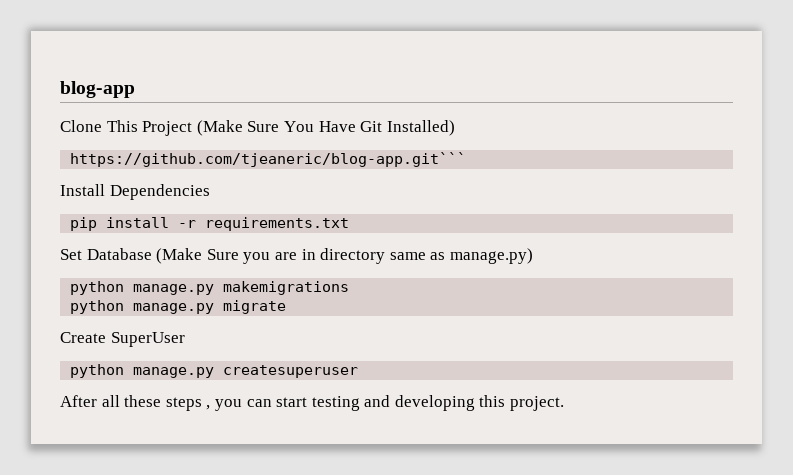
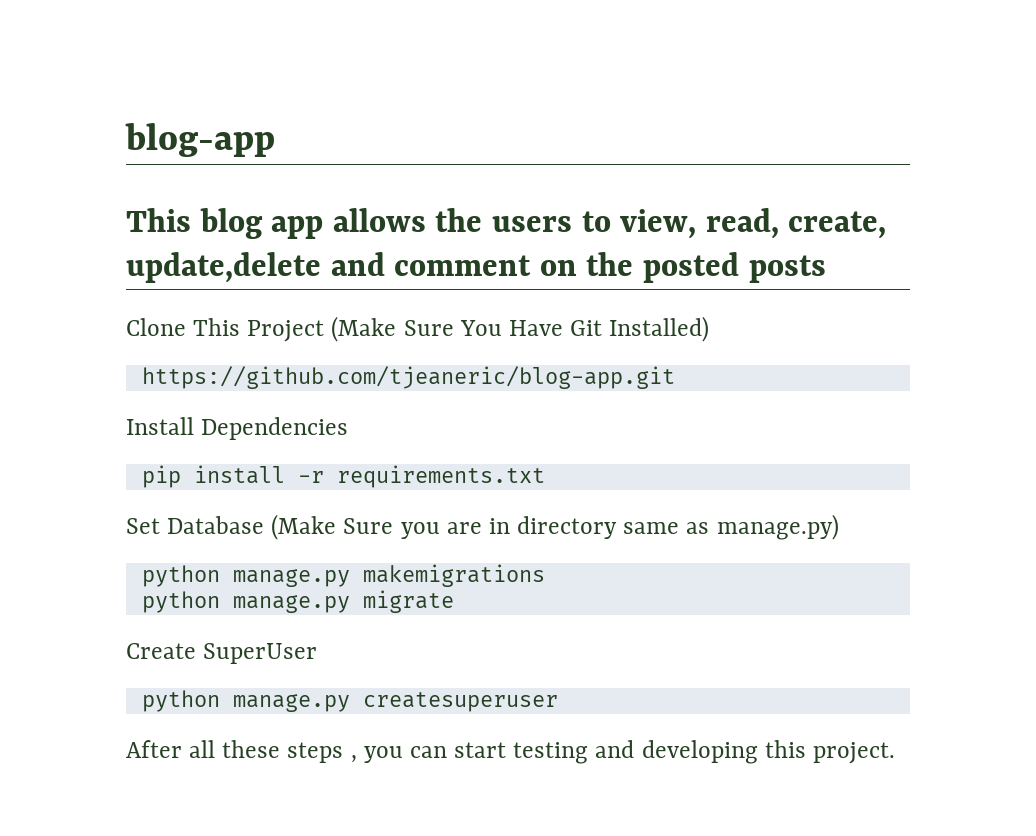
+ This blog app allows the users to view, read, create, update,delete and comment on the posted posts
- https://github.com/tjeaneric/blog-app.git```
+ https://github.com/tjeaneric/blog-app.git

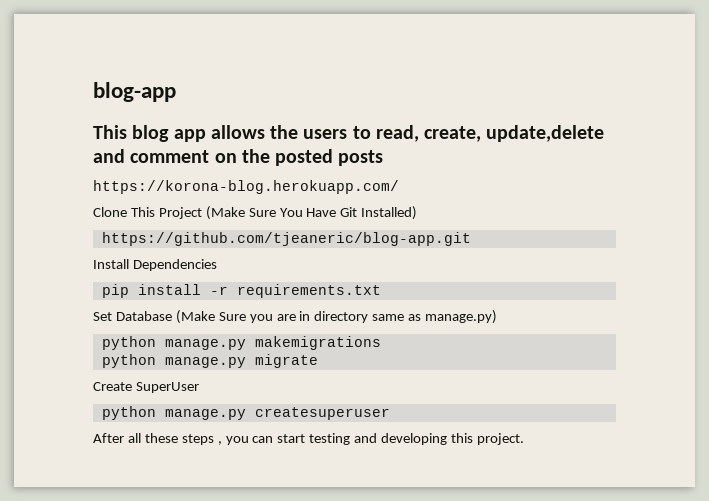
- This blog app allows the users to view, read, create, update,delete and comment on the posted posts
+ This blog app allows the users to read, create, update,delete and comment on the posted posts
+ https://korona-blog.herokuapp.com/

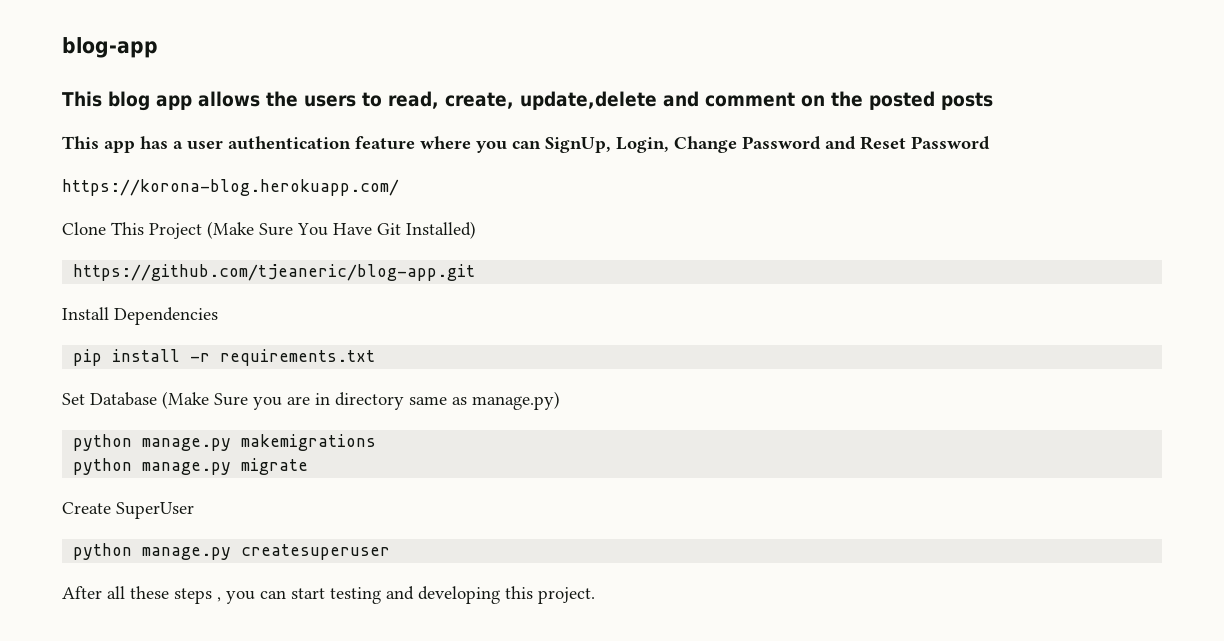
+ This app has a user authentication feature where you can SignUp, Login, Change Password and Reset Password

